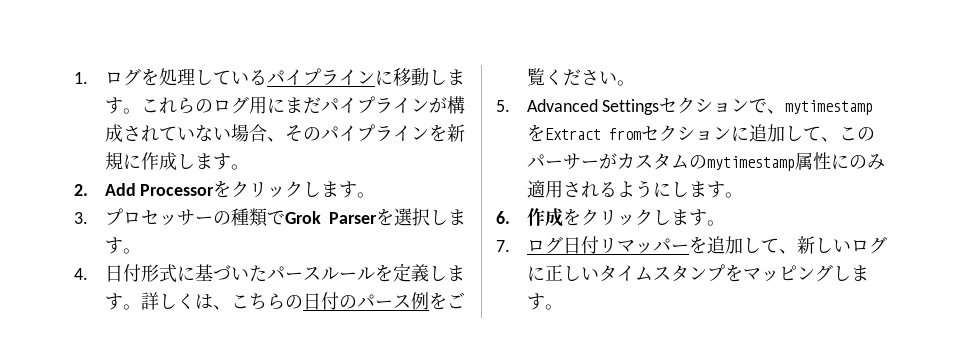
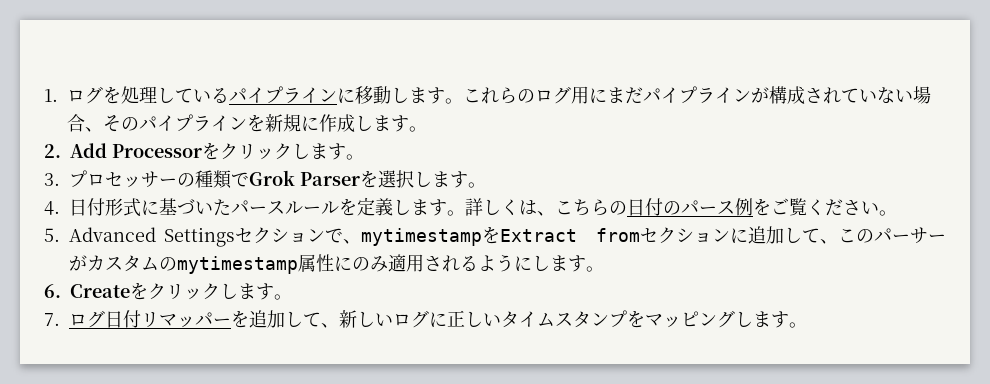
- 6.作成をクリックします。
+ 6. Createをクリックします。

